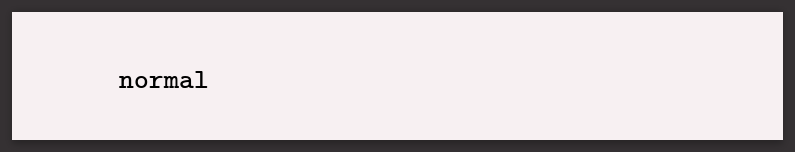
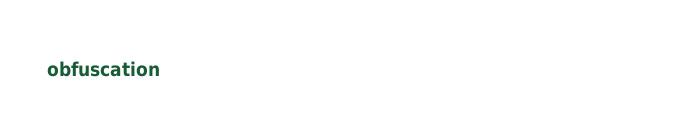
- normal
+ obfuscation

